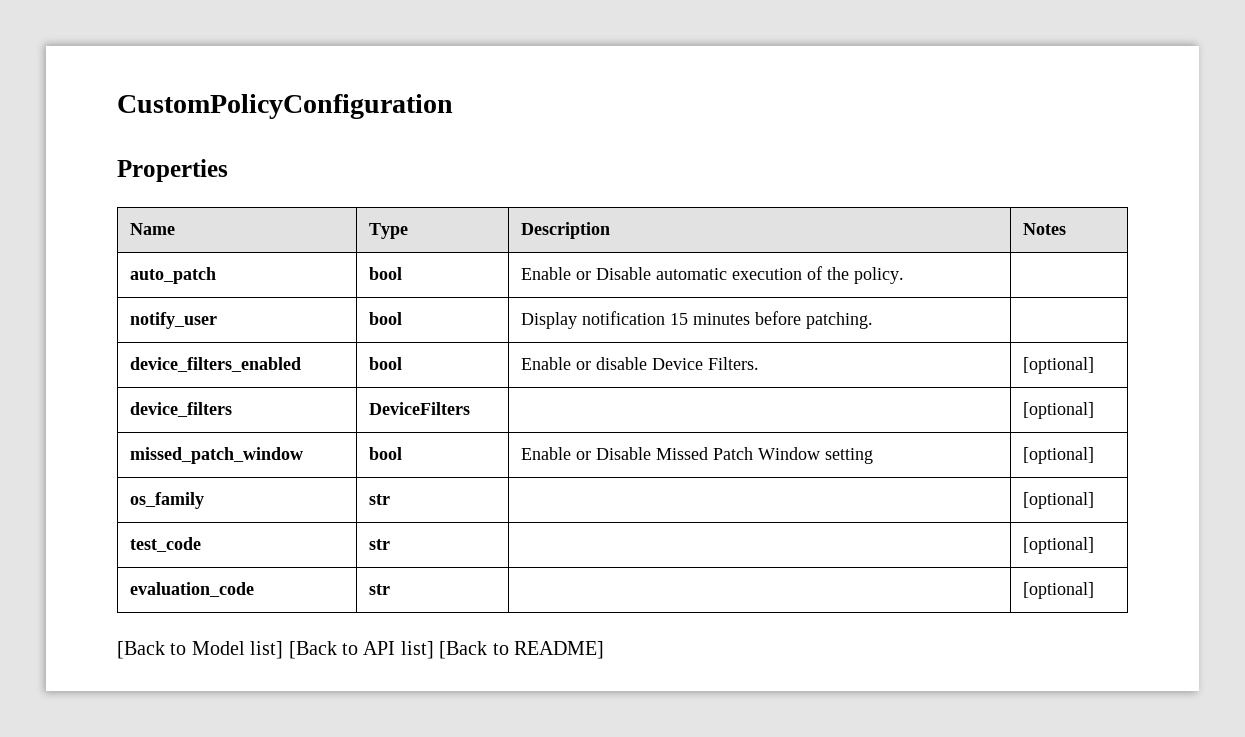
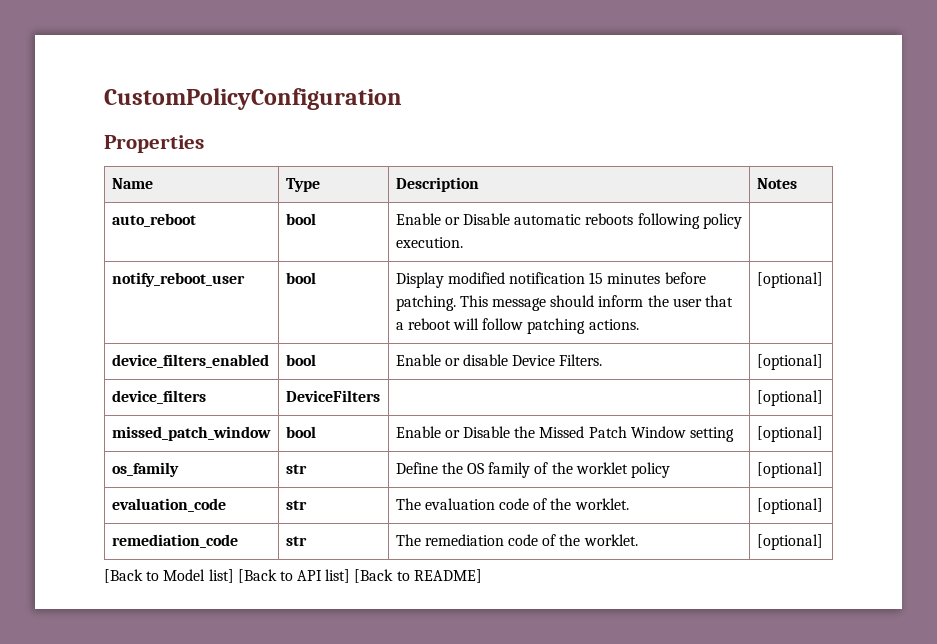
- auto_patch | bool | Enable or Disable automatic execution of the policy. |
- notify_user | bool | Display notification 15 minutes before patching. |
+ auto_reboot | bool | Enable or Disable automatic reboots following policy execution. |
+ notify_reboot_user | bool | Display modified notification 15 minutes before patching. This message should inform the user that a reboot will follow patching actions. | [optional]
- missed_patch_window | bool | Enable or Disable Missed Patch Window setting | [optional]
+ missed_patch_window | bool | Enable or Disable the Missed Patch Window setting | [optional]
- os_family | str | | [optional]
- test_code | str | | [optional]
- evaluation_code | str | | [optional]
+ os_family | str | Define the OS family of the worklet policy | [optional]
+ evaluation_code | str | The evaluation code of the worklet. | [optional]
+ remediation_code | str | The remediation code of the worklet. | [optional]

